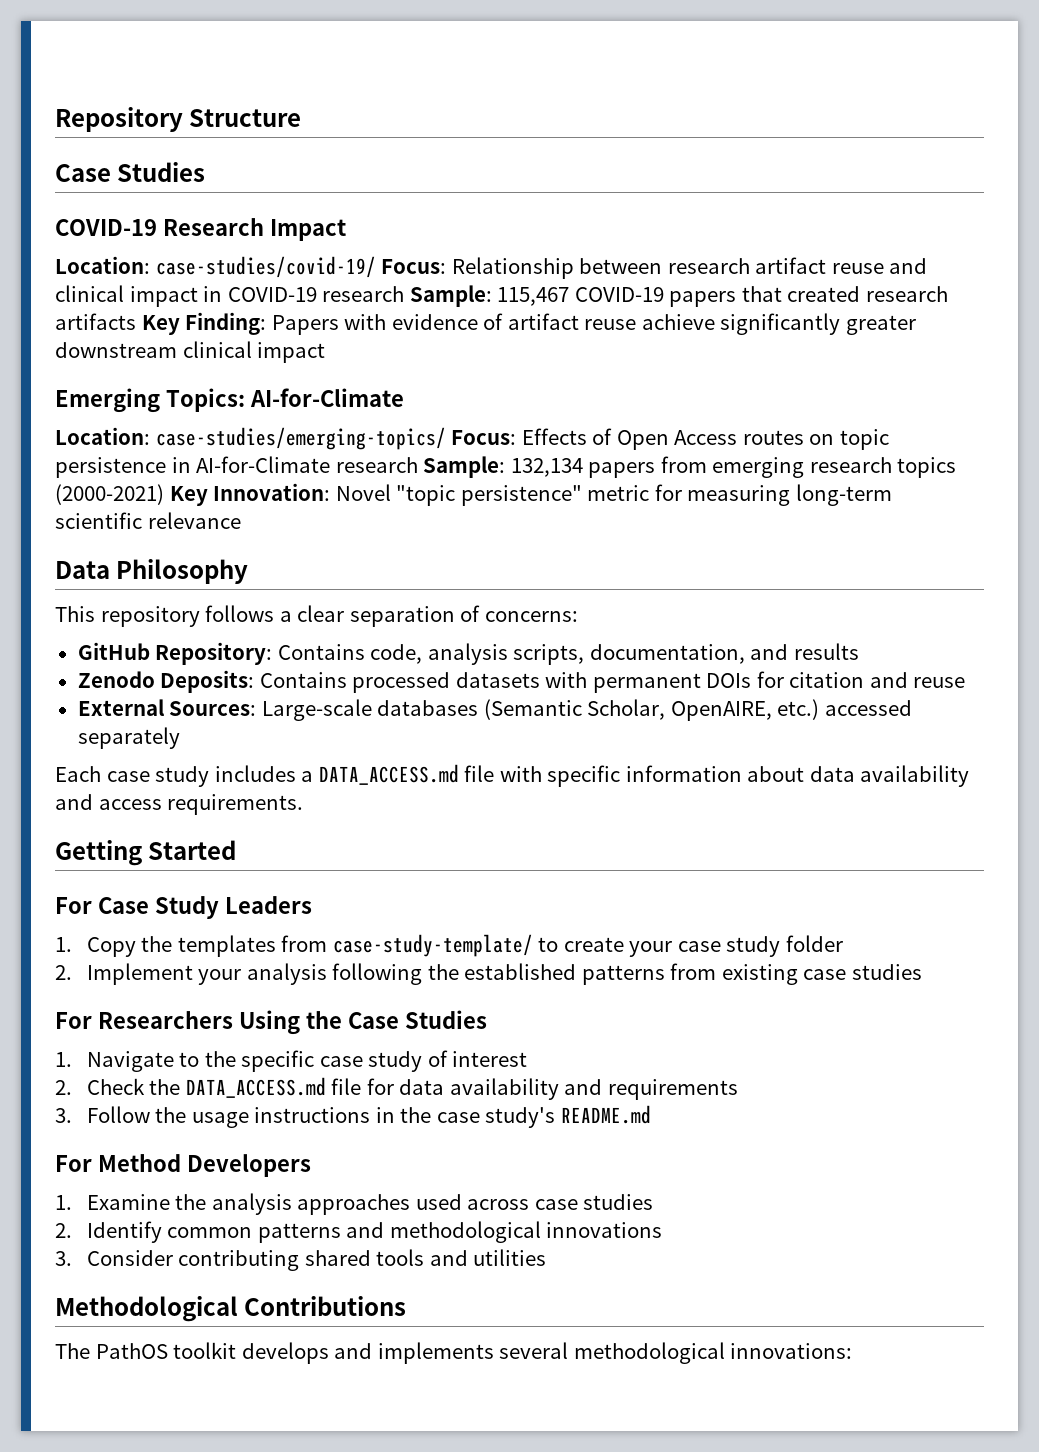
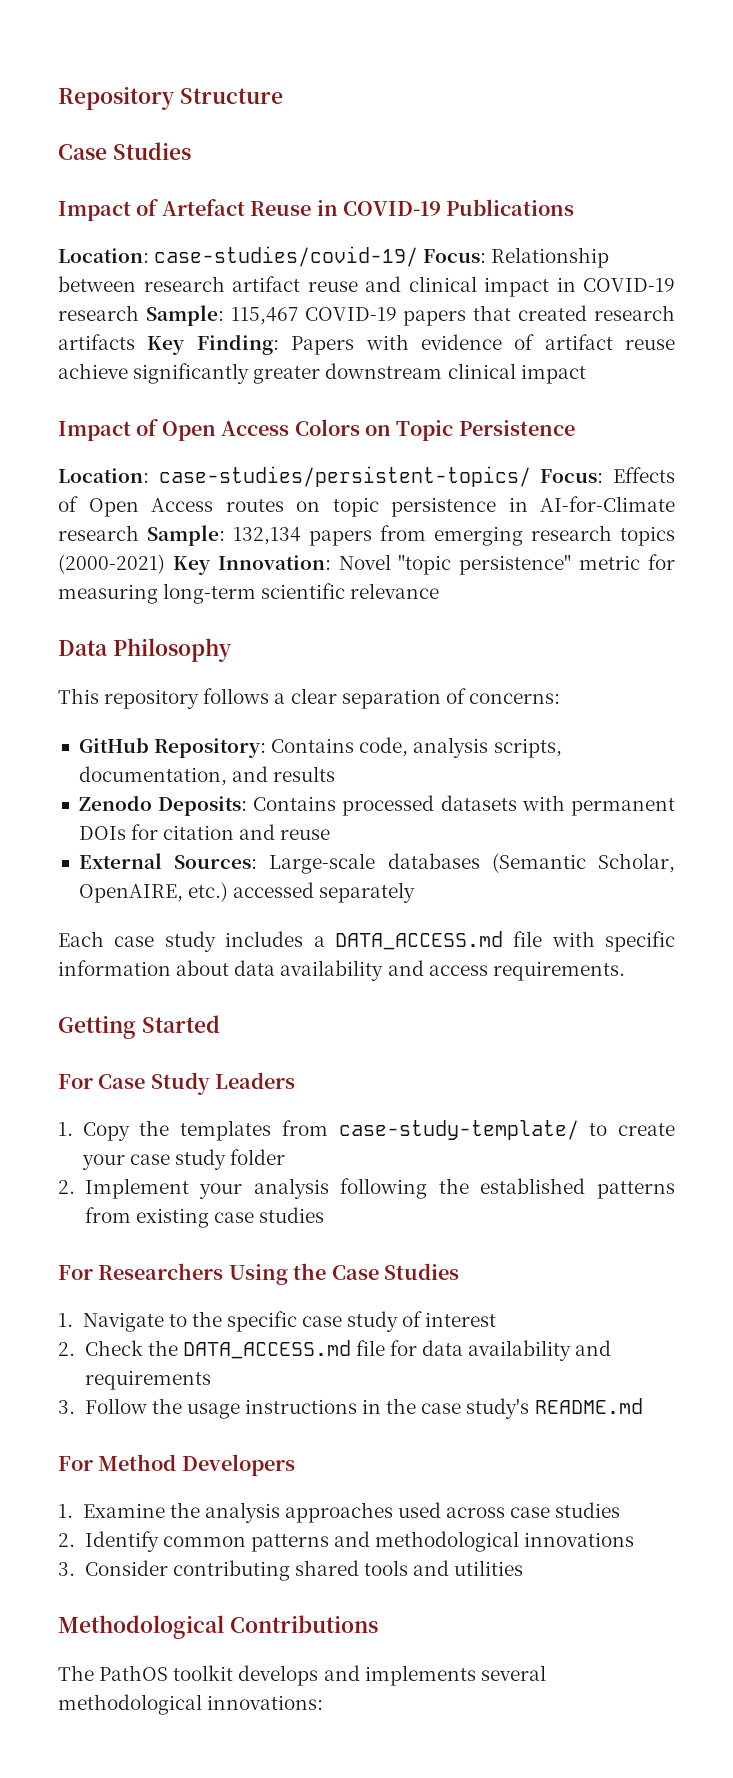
- COVID-19 Research Impact
+ Impact of Artefact Reuse in COVID-19 Publications
- Emerging Topics: AI-for-Climate
- Location: case-studies/emerging-topics/ Focus: Effects of Open Access routes on topic persistence in AI-for-Climate research Sample: 132,134 papers from emerging research topics (2000-2021) Key Innovation: Novel "topic persistence" metric for measuring long-term scientific relevance
+ Impact of Open Access Colors on Topic Persistence
+ Location: case-studies/persistent-topics/ Focus: Effects of Open Access routes on topic persistence in AI-for-Climate research Sample: 132,134 papers from emerging research topics (2000-2021) Key Innovation: Novel "topic persistence" metric for measuring long-term scientific relevance

